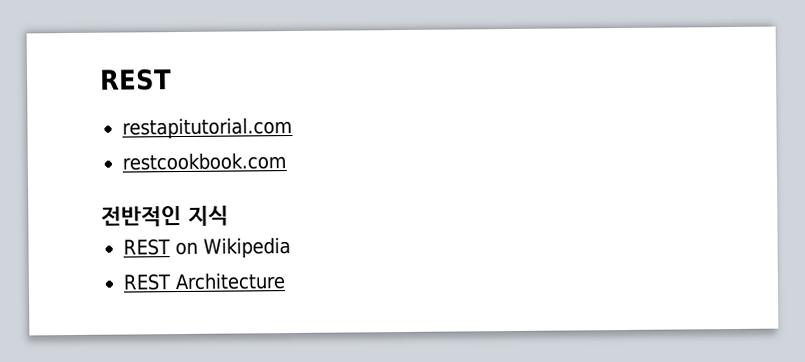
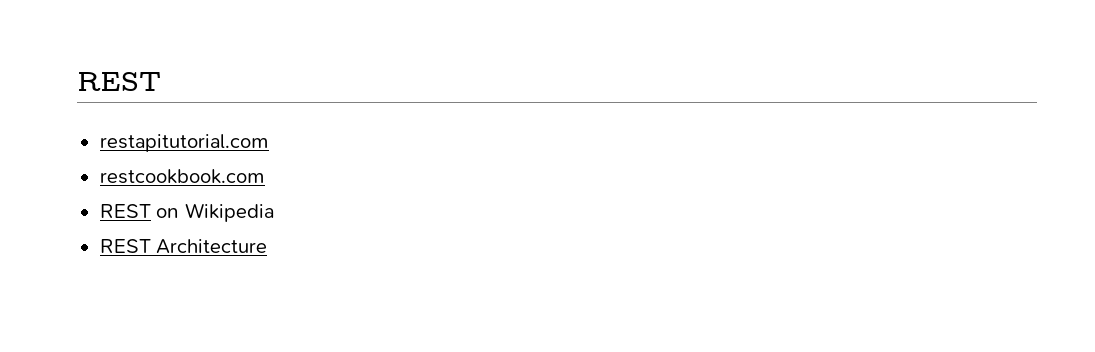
- 전반적인 지식

